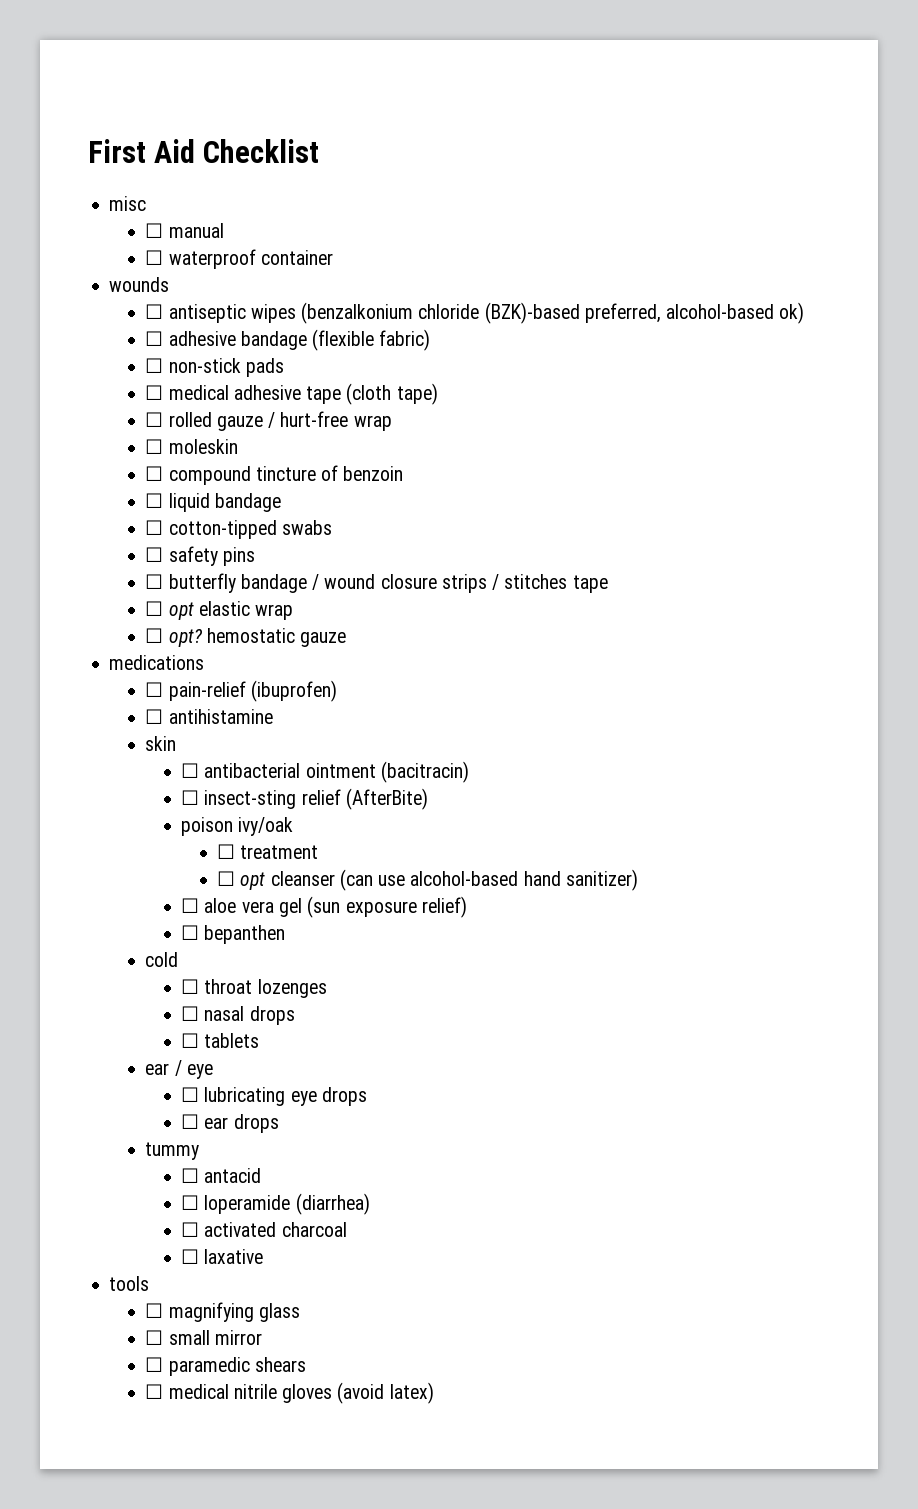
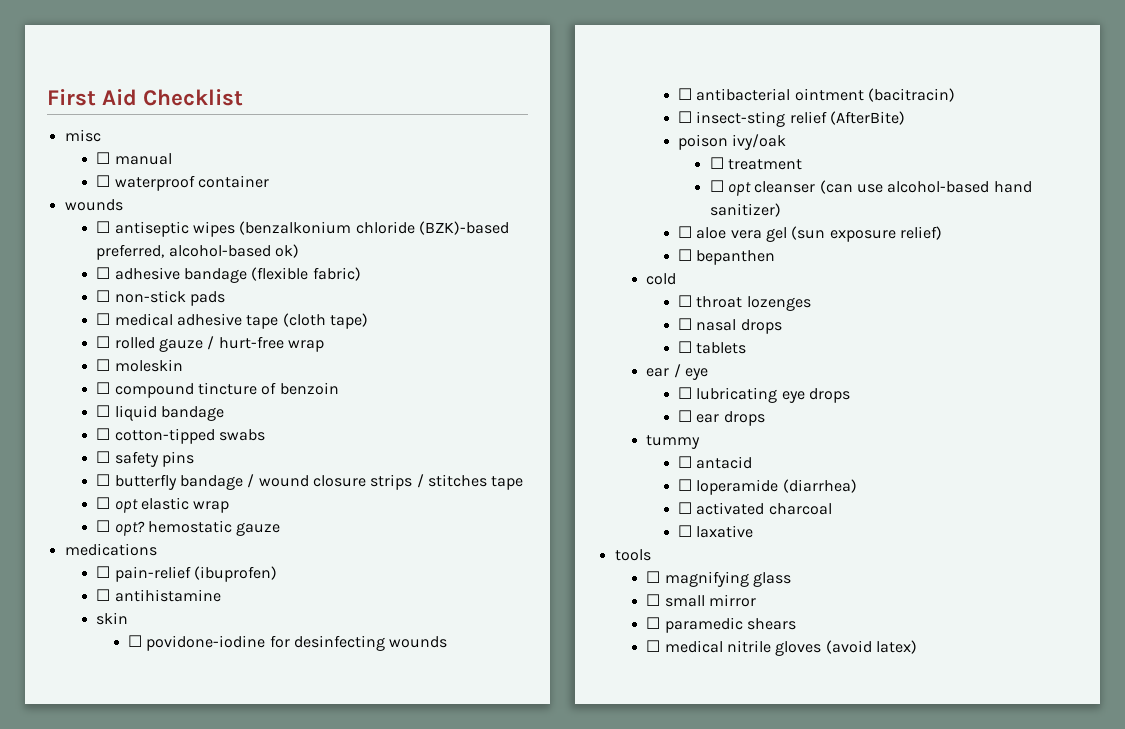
+ ☐ povidone-iodine for desinfecting wounds

